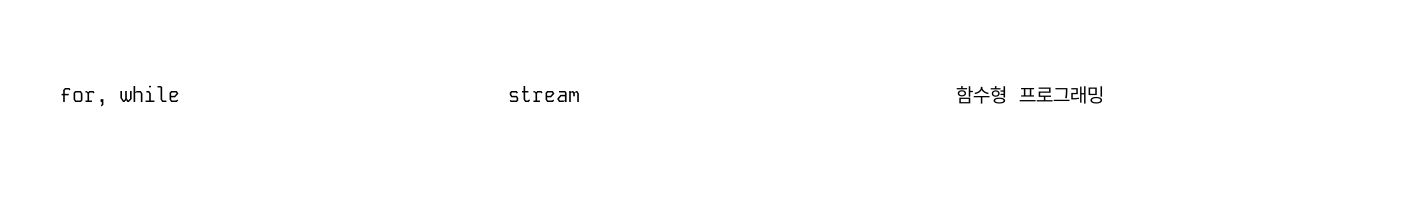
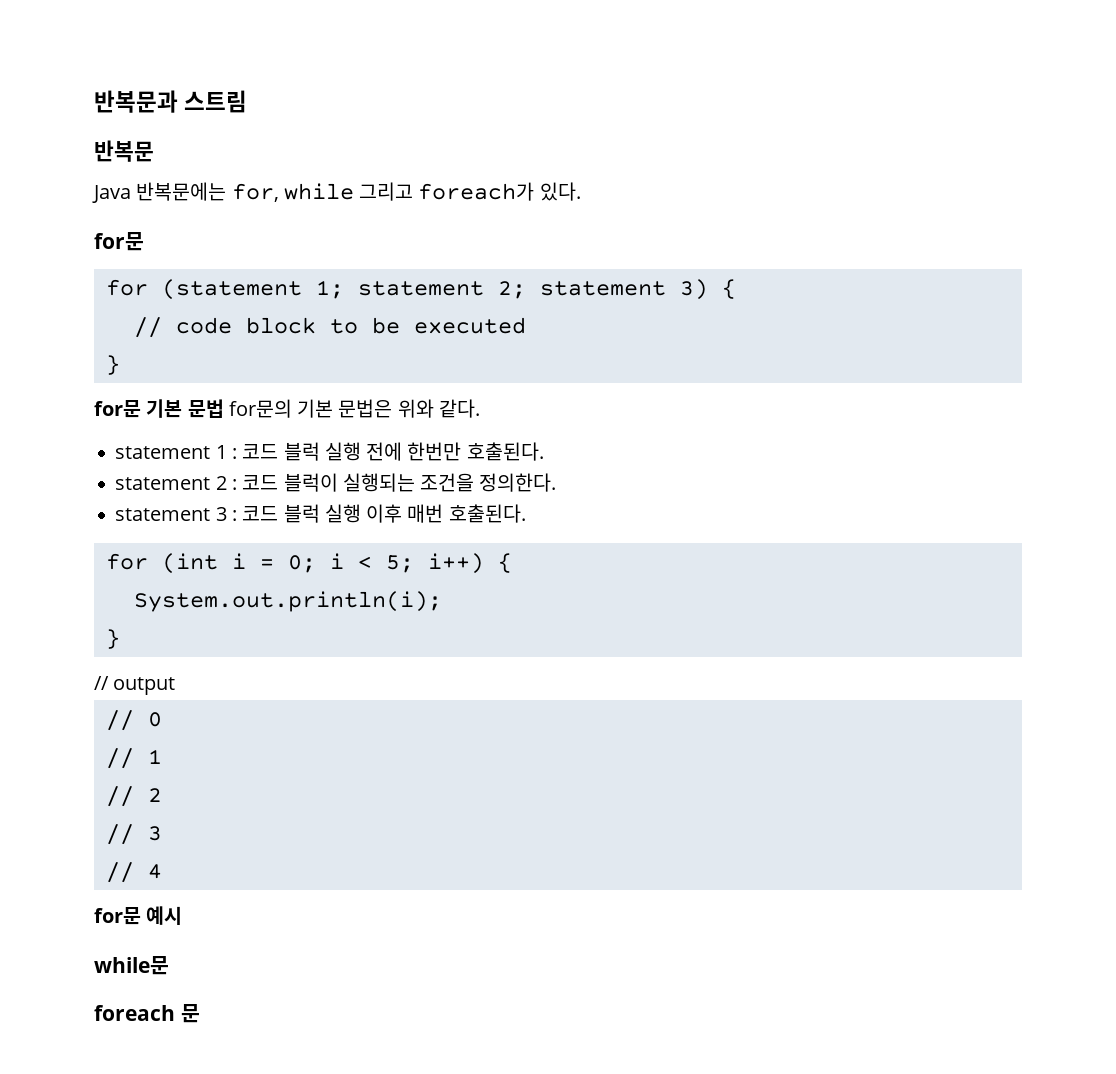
- for, while
- stream
- 함수형 프로그래밍
+ 반복문과 스트림
+ 반복문
+ Java 반복문에는 for, while 그리고 foreach가 있다.
+ for문
+ for (statement 1; statement 2; statement 3) {
+ // code block to be executed
+ }
+ for문 기본 문법 for문의 기본 문법은 위와 같다.
+ statement 1 : 코드 블럭 실행 전에 한번만 호출된다.
+ statement 2 : 코드 블럭이 실행되는 조건을 정의한다.
+ statement 3 : 코드 블럭 실행 이후 매번 호출된다.
+ for (int i = 0; i < 5; i++) {
+ System.out.println(i);
+ }
+ // output
+ // 0
+ // 1
+ // 2
+ // 3
+ // 4
+ for문 예시
+ while문
+ foreach 문

